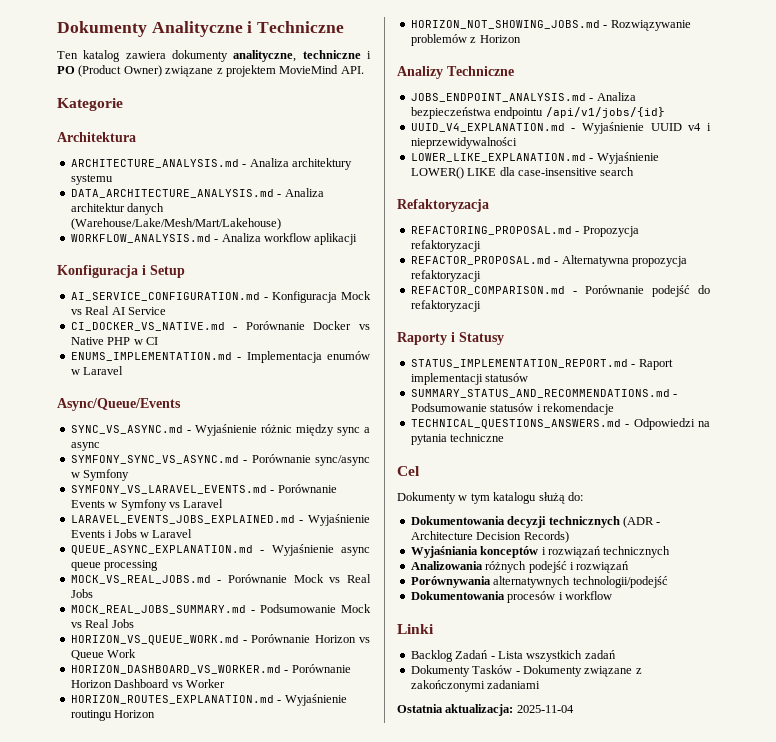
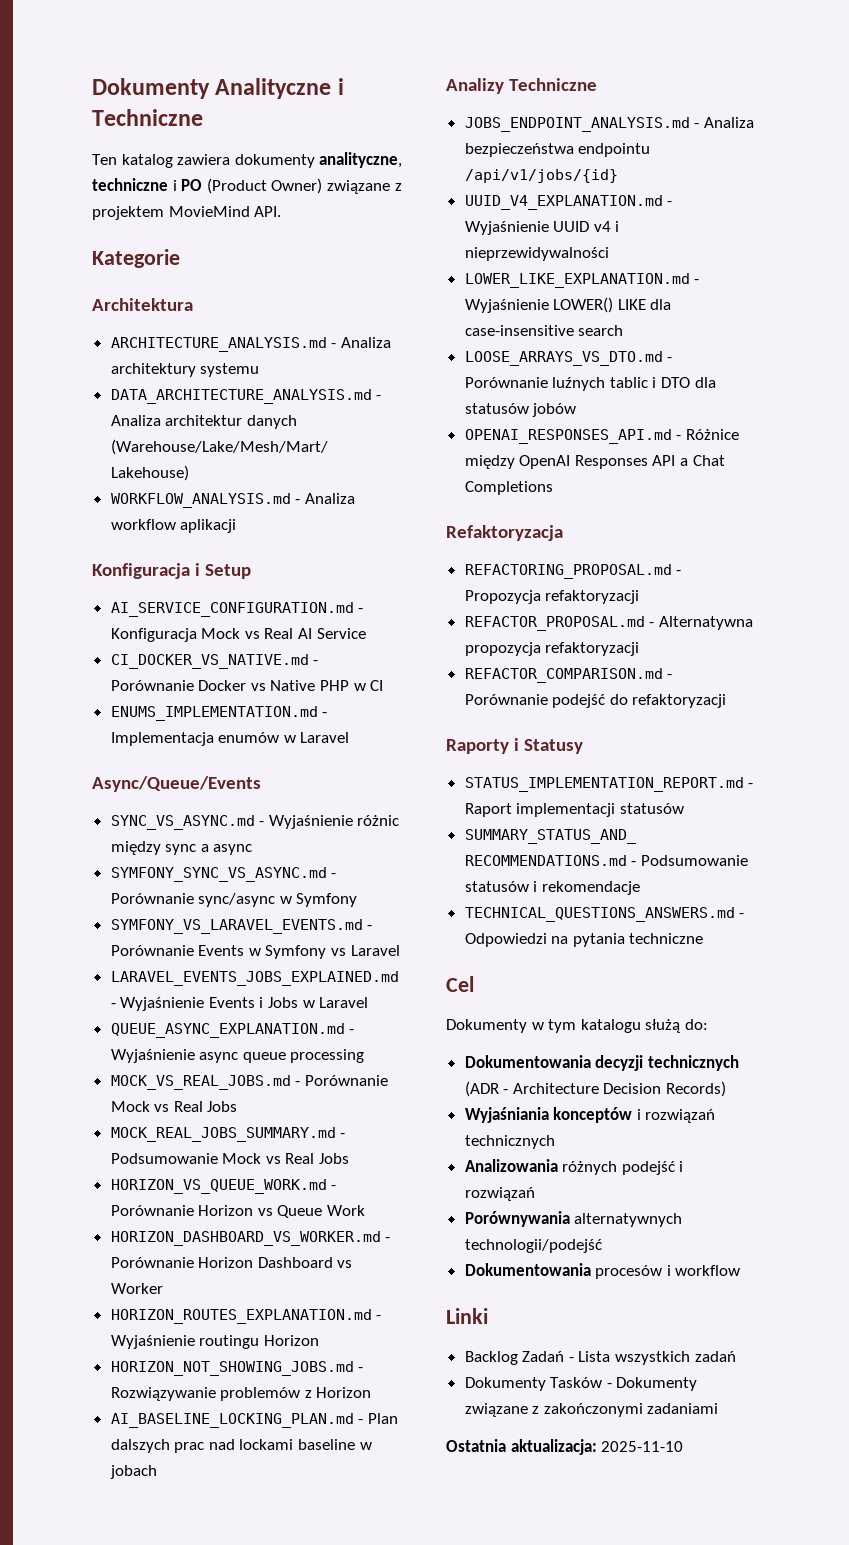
+ AI_BASELINE_LOCKING_PLAN.md - Plan dalszych prac nad lockami baseline w jobach
+ LOOSE_ARRAYS_VS_DTO.md - Porównanie luźnych tablic i DTO dla statusów jobów
+ OPENAI_RESPONSES_API.md - Różnice między OpenAI Responses API a Chat Completions
- Ostatnia aktualizacja: 2025-11-04
+ Ostatnia aktualizacja: 2025-11-10

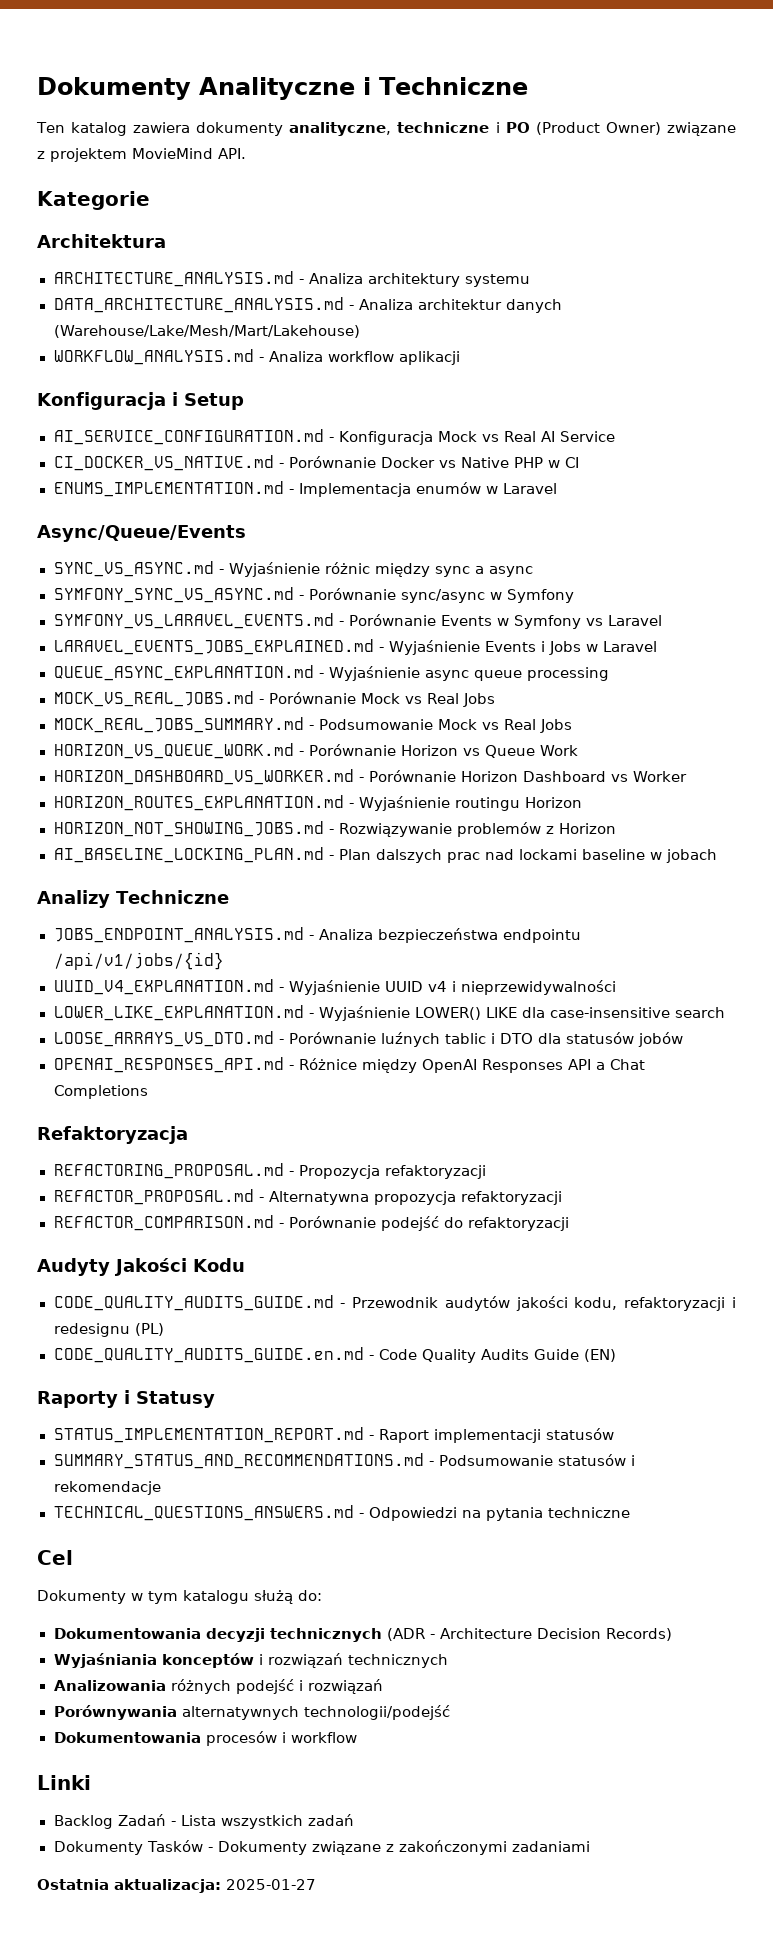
+ Audyty Jakości Kodu
+ CODE_QUALITY_AUDITS_GUIDE.md - Przewodnik audytów jakości kodu, refaktoryzacji i redesignu (PL)
+ CODE_QUALITY_AUDITS_GUIDE.en.md - Code Quality Audits Guide (EN)
- Ostatnia aktualizacja: 2025-11-10
+ Ostatnia aktualizacja: 2025-01-27

